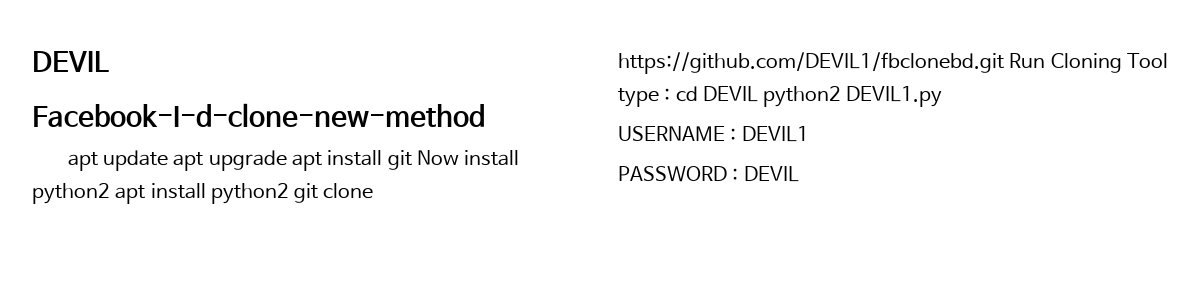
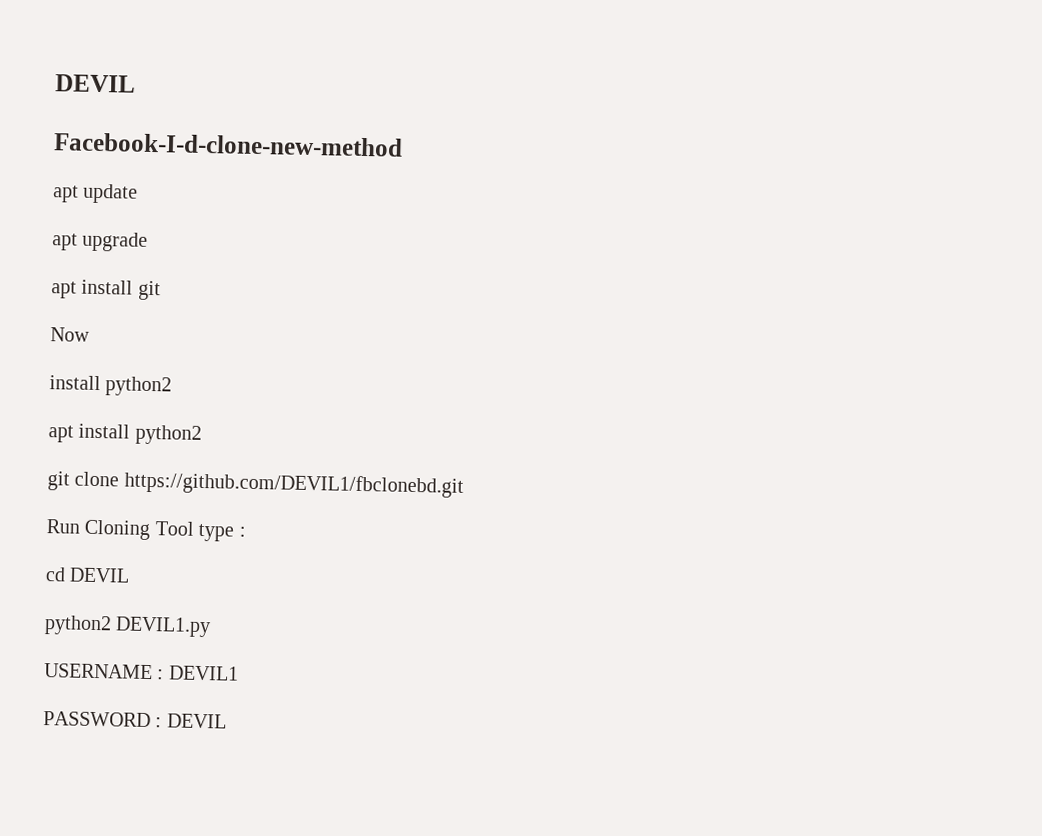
- apt update apt upgrade apt install git Now install python2 apt install python2 git clone https://github.com/DEVIL1/fbclonebd.git Run Cloning Tool type : cd DEVIL python2 DEVIL1.py
+ apt update
+ apt upgrade
+ apt install git
+ Now
+ install python2
+ apt install python2
+ git clone https://github.com/DEVIL1/fbclonebd.git
+ Run Cloning Tool type :
+ cd DEVIL
+ python2 DEVIL1.py

